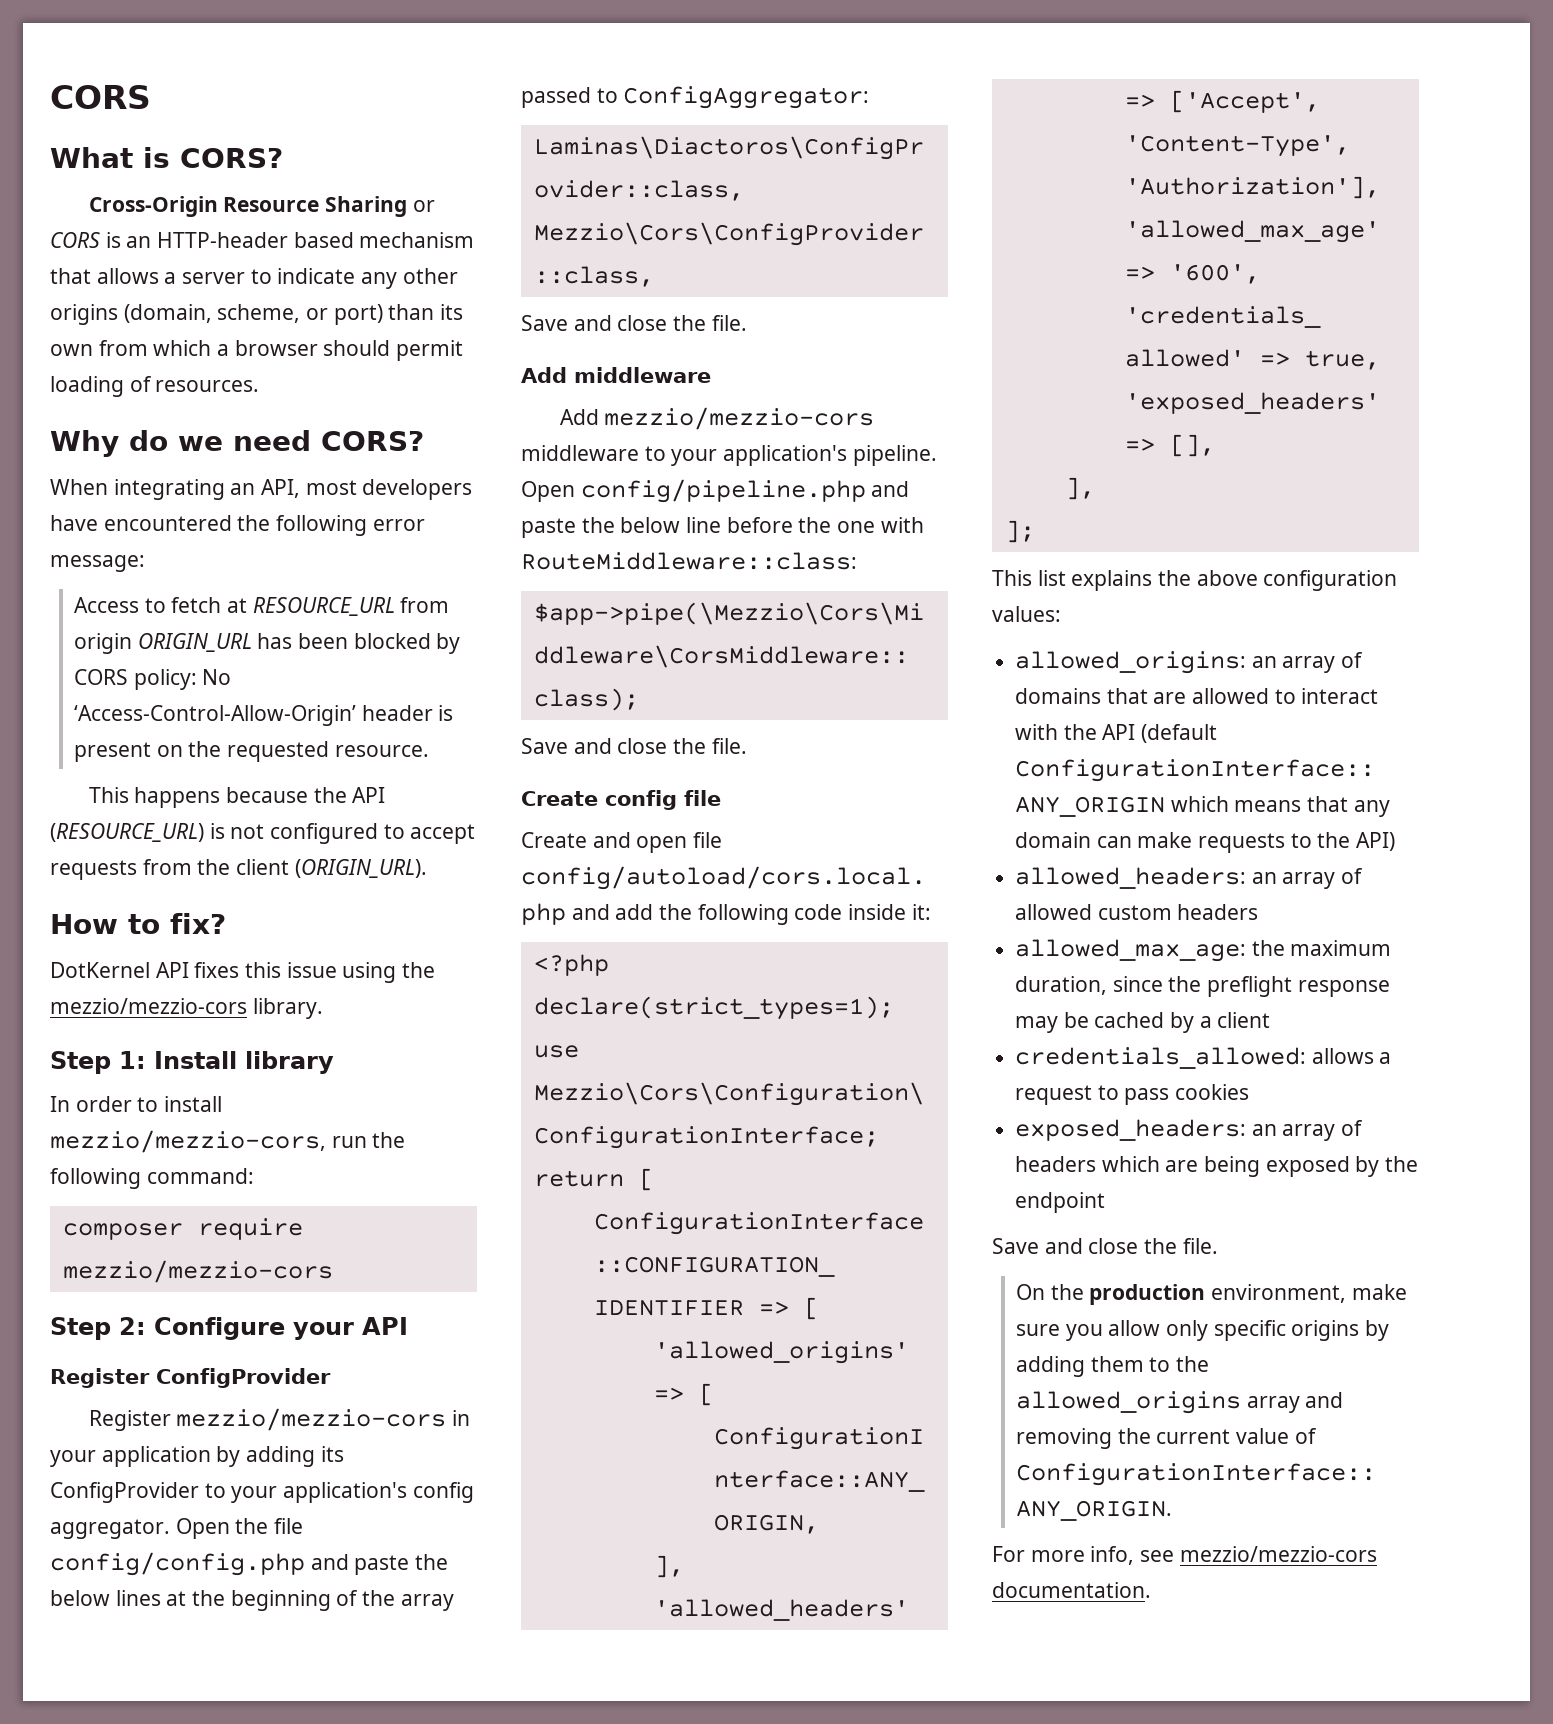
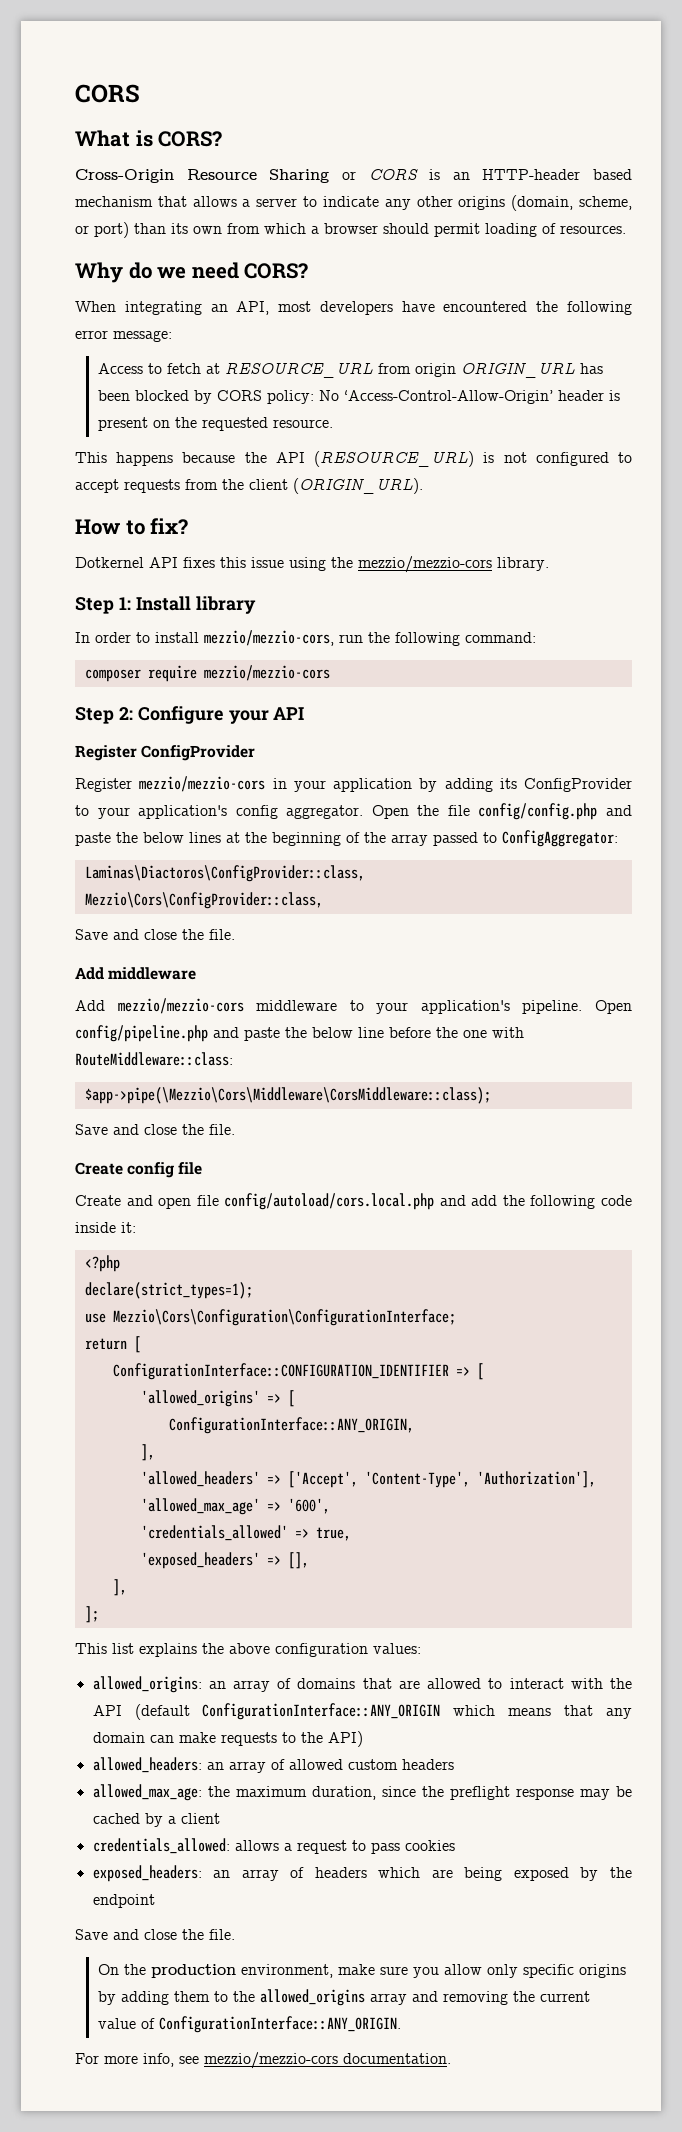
- DotKernel API fixes this issue using the mezzio/mezzio-cors library.
+ Dotkernel API fixes this issue using the mezzio/mezzio-cors library.

